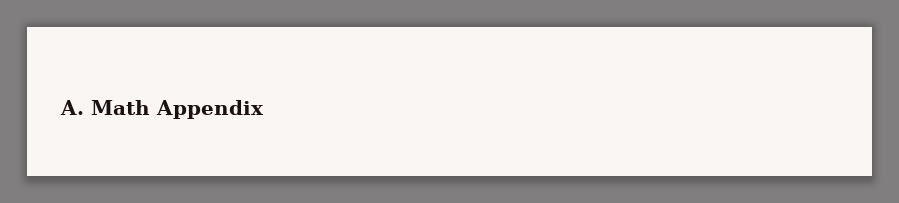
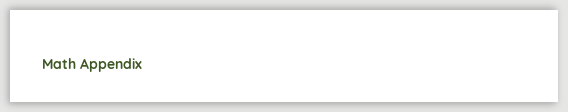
- A. Math Appendix
+ Math Appendix

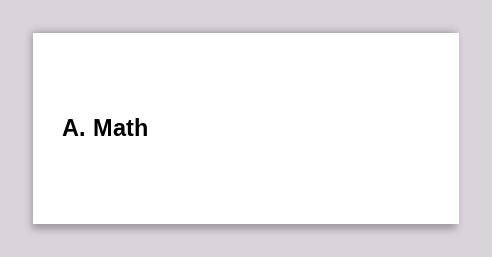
- Math Appendix
+ A. Math

